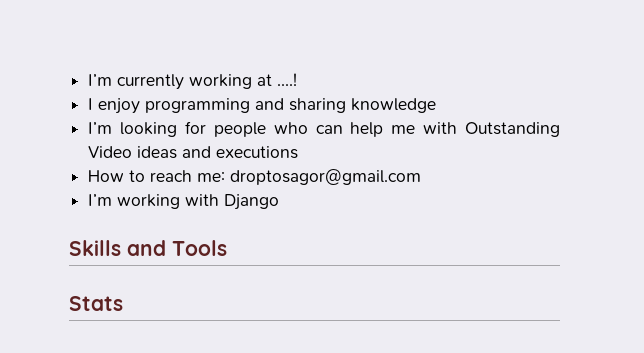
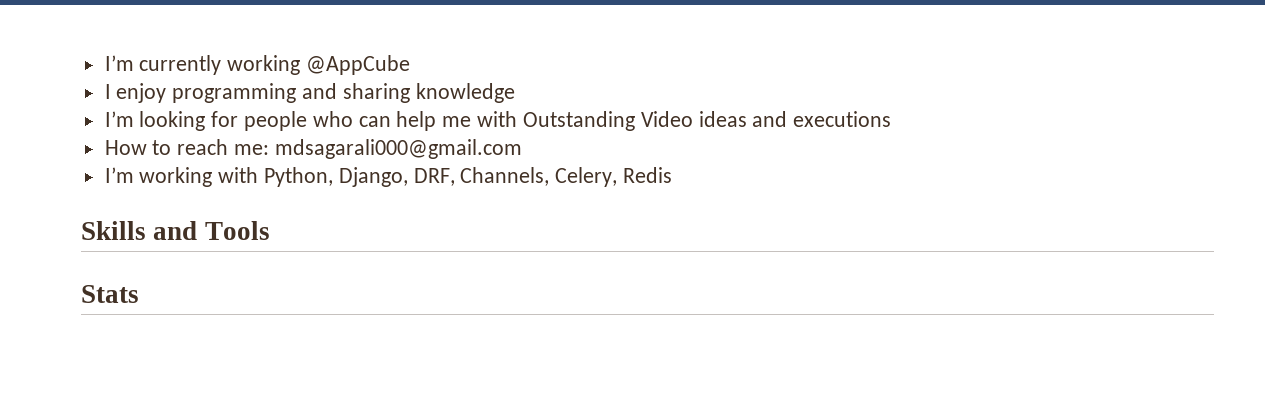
- I’m currently working at ....!
+ I’m currently working @AppCube
- How to reach me: droptosagor@gmail.com
+ How to reach me: mdsagarali000@gmail.com
- I’m working with Django
+ I’m working with Python, Django, DRF, Channels, Celery, Redis

